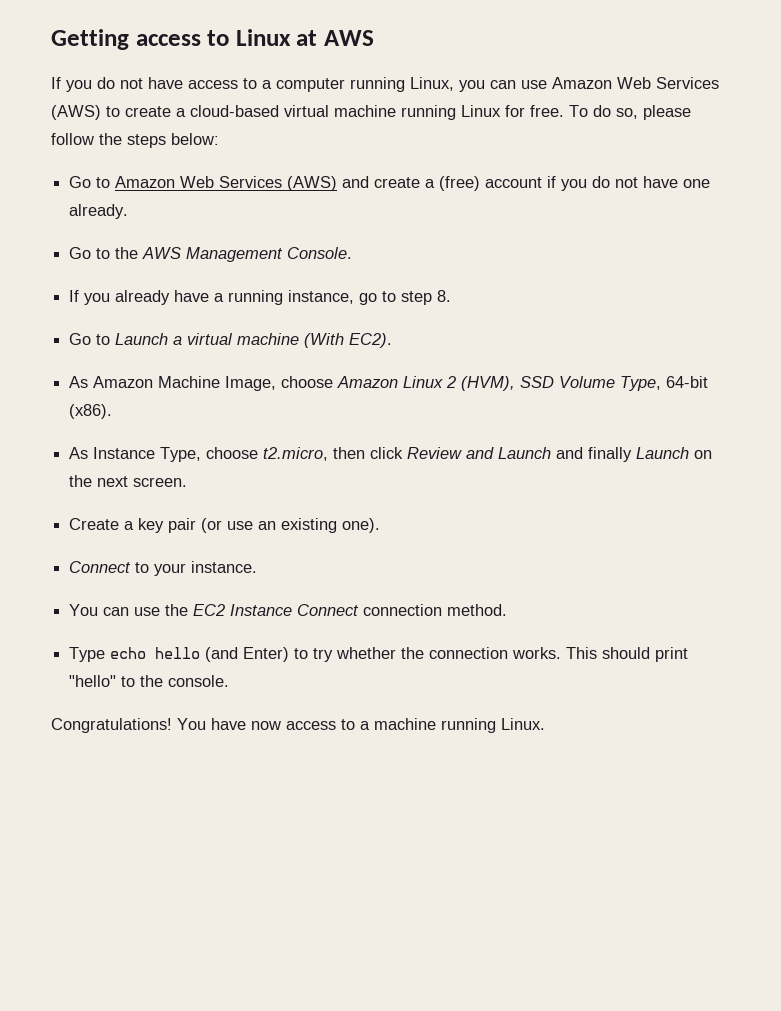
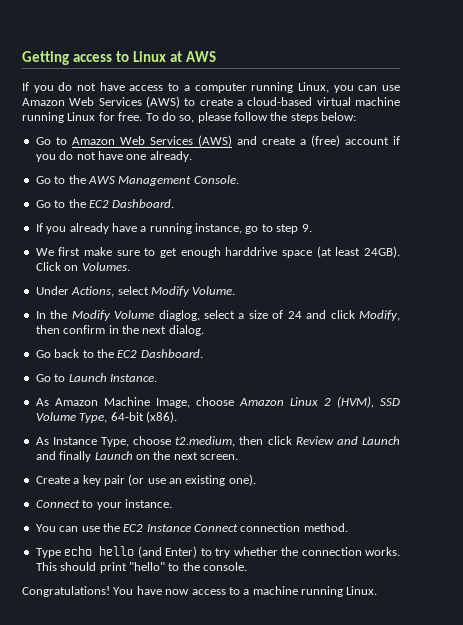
+ Go to the EC2 Dashboard.
- If you already have a running instance, go to step 8.
- Go to Launch a virtual machine (With EC2).
+ If you already have a running instance, go to step 9.
+ We first make sure to get enough harddrive space (at least 24GB). Click on Volumes.
+ Under Actions, select Modify Volume.
+ In the Modify Volume diaglog, select a size of 24 and click Modify, then confirm in the next dialog.
+ Go back to the EC2 Dashboard.
+ Go to Launch Instance.
- As Instance Type, choose t2.micro, then click Review and Launch and finally Launch on the next screen.
+ As Instance Type, choose t2.medium, then click Review and Launch and finally Launch on the next screen.

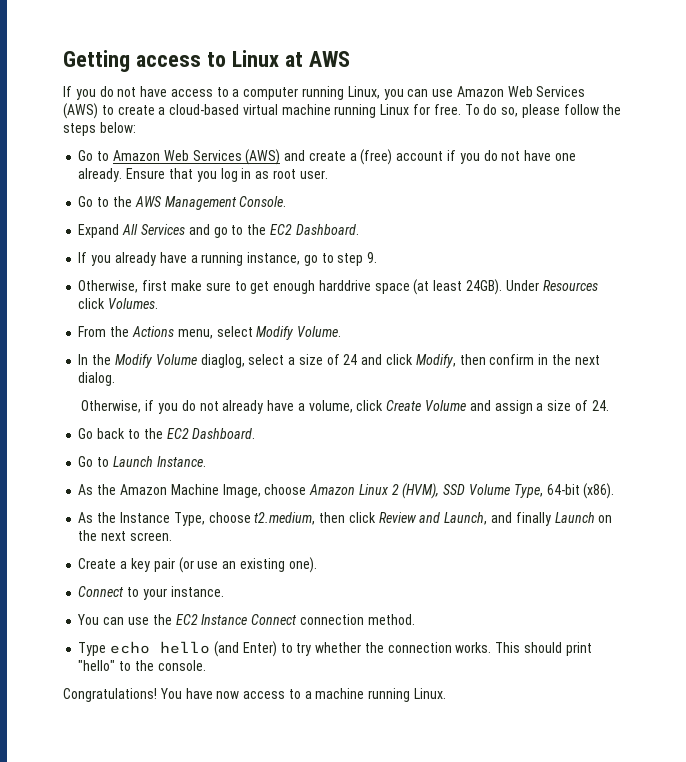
+ Ensure that you log in as root user.
- Go to the EC2 Dashboard.
+ Expand All Services and go to the EC2 Dashboard.
- We first make sure to get enough harddrive space (at least 24GB).
+ Otherwise, first make sure to get enough harddrive space (at least 24GB).
- Click on Volumes.
- Under Actions, select Modify Volume.
+ Under Resources click Volumes.
+ From the Actions menu, select Modify Volume.
+ Otherwise, if you do not already have a volume, click Create Volume and assign a size of 24.
- As Amazon Machine Image, choose Amazon Linux 2 (HVM), SSD Volume Type, 64-bit (x86).
+ As the Amazon Machine Image, choose Amazon Linux 2 (HVM), SSD Volume Type, 64-bit (x86).
- As Instance Type, choose t2.medium, then click Review and Launch and finally Launch on the next screen.
+ As the Instance Type, choose t2.medium, then click Review and Launch, and finally Launch on the next screen.

